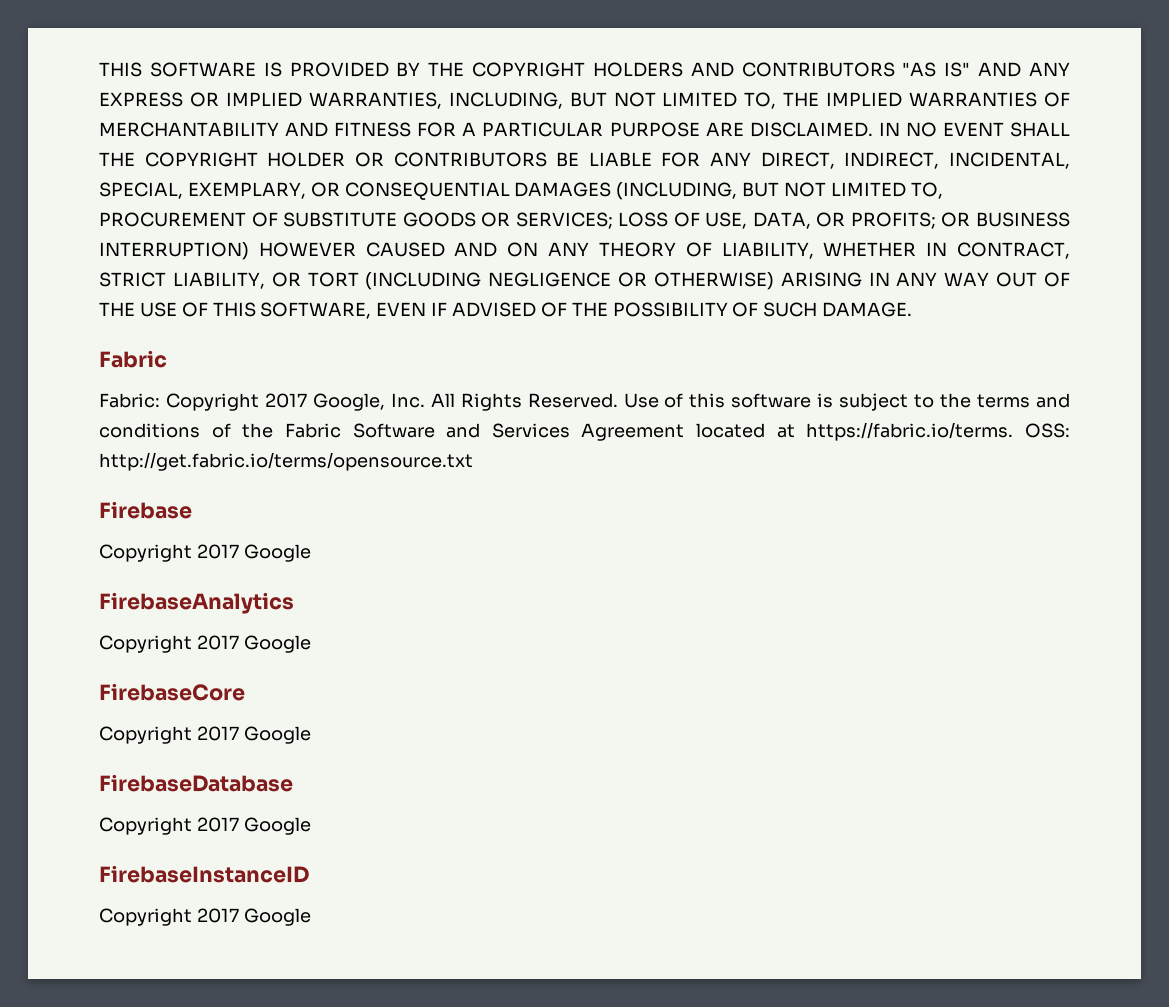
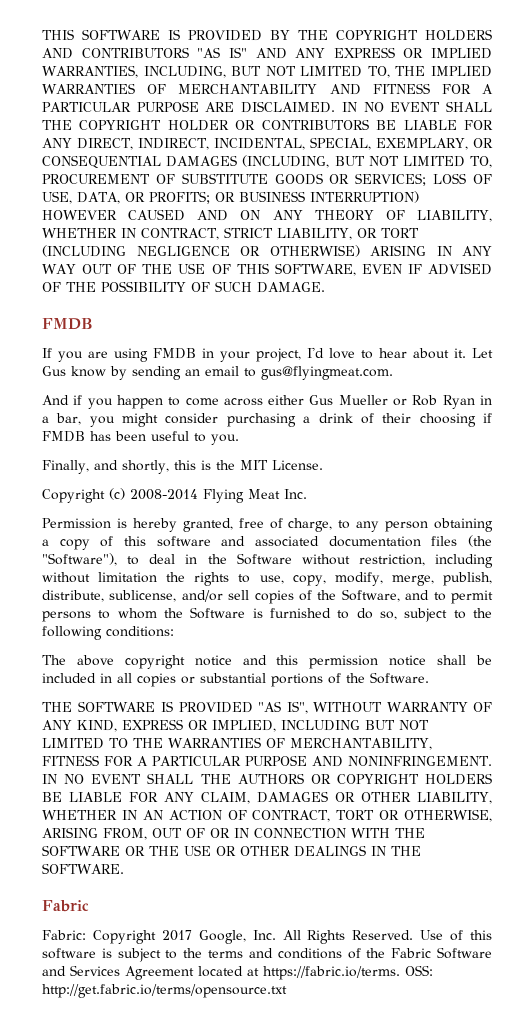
  OR BUSINESS INTERRUPTION) HOWEVER CAUSED AND ON ANY THEORY OF LIABILITY, WHETHER IN CONTRACT, STRICT LIABILITY, OR TORT (INCLUDING NEGLIGENCE OR OTHERWISE) ARISING IN ANY WAY OUT OF THE USE OF THIS SOFTWARE, EVEN IF ADVISED OF THE POSSIBILITY OF SUCH DAMAGE.
+ FMDB
+ If you are using FMDB in your project, I'd love to hear about it. Let Gus know by sending an email to gus@flyingmeat.com.
+ And if you happen to come across either Gus Mueller or Rob Ryan in a bar, you might consider purchasing a drink of their choosing if FMDB has been useful to you.
+ Finally, and shortly, this is the MIT License.
+ Copyright (c) 2008-2014 Flying Meat Inc.
+ Permission is hereby granted, free of charge, to any person obtaining a copy of this software and associated documentation files (the "Software"), to deal in the Software without restriction, including without limitation the rights to use, copy, modify, merge, publish, distribute, sublicense, and/or sell copies of the Software, and to permit persons to whom the Software is furnished to do so, subject to the following conditions:
+ The above copyright notice and this permission notice shall be included in all copies or substantial portions of the Software.
+ THE SOFTWARE IS PROVIDED "AS IS", WITHOUT WARRANTY OF ANY KIND, EXPRESS OR IMPLIED, INCLUDING BUT NOT LIMITED TO THE WARRANTIES OF MERCHANTABILITY, FITNESS FOR A PARTICULAR PURPOSE AND NONINFRINGEMENT. IN NO EVENT SHALL THE AUTHORS OR COPYRIGHT HOLDERS BE LIABLE FOR ANY CLAIM, DAMAGES OR OTHER LIABILITY, WHETHER IN AN ACTION OF CONTRACT, TORT OR OTHERWISE, ARISING FROM, OUT OF OR IN CONNECTION WITH THE SOFTWARE OR THE USE OR OTHER DEALINGS IN THE SOFTWARE.
- Firebase
- Copyright 2017 Google
- FirebaseAnalytics
- Copyright 2017 Google
- FirebaseCore
- Copyright 2017 Google
- FirebaseDatabase
- Copyright 2017 Google
- FirebaseInstanceID
- Copyright 2017 Google

